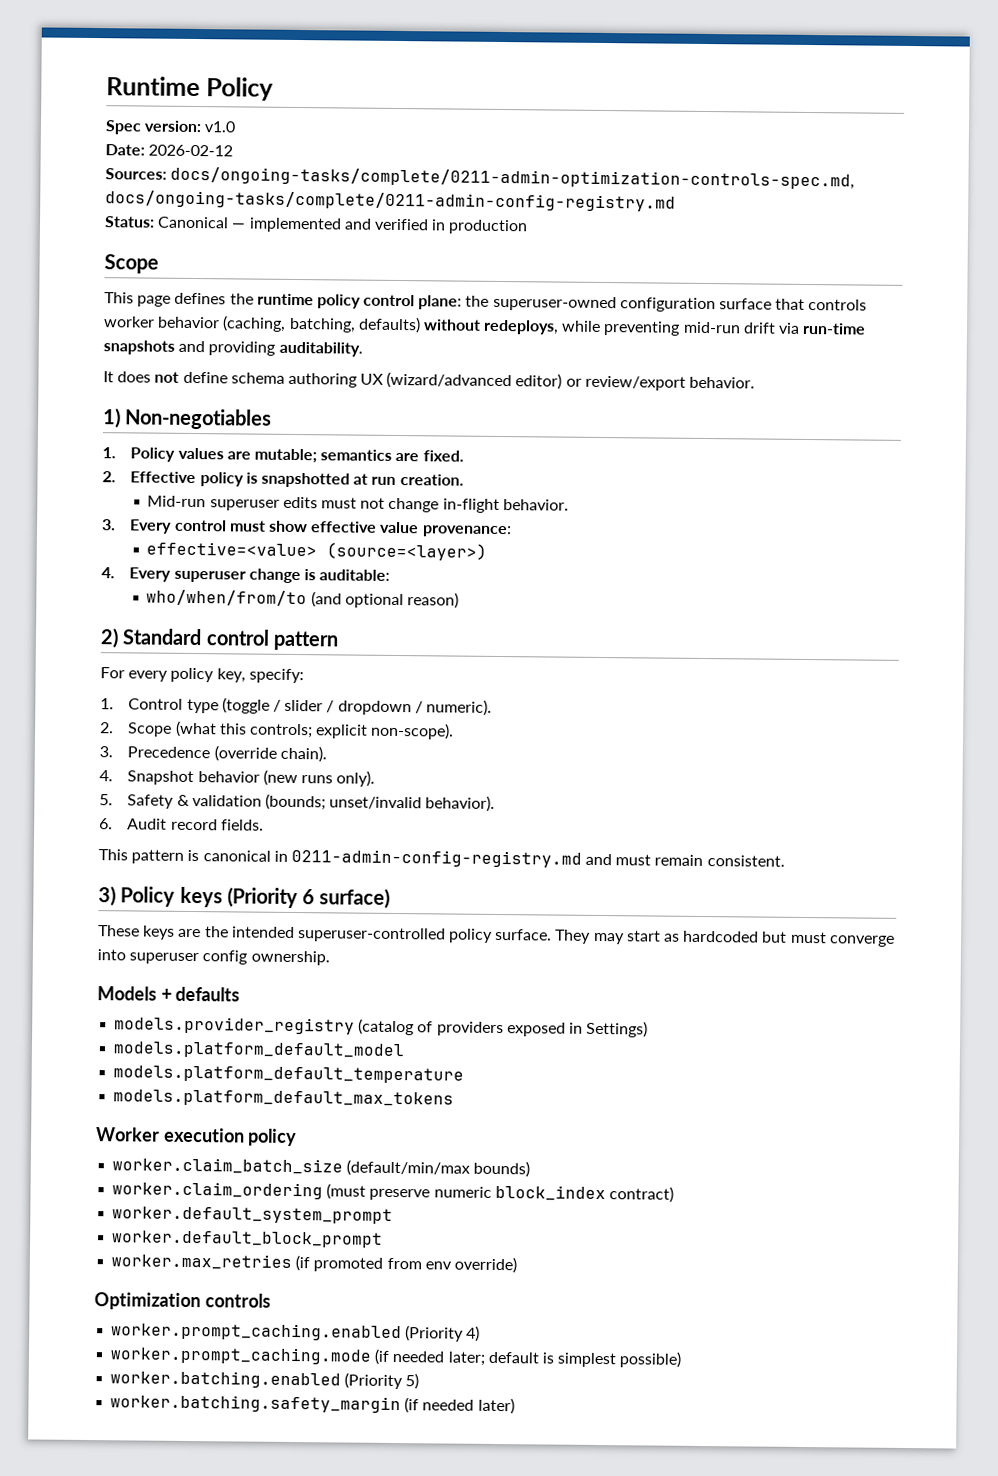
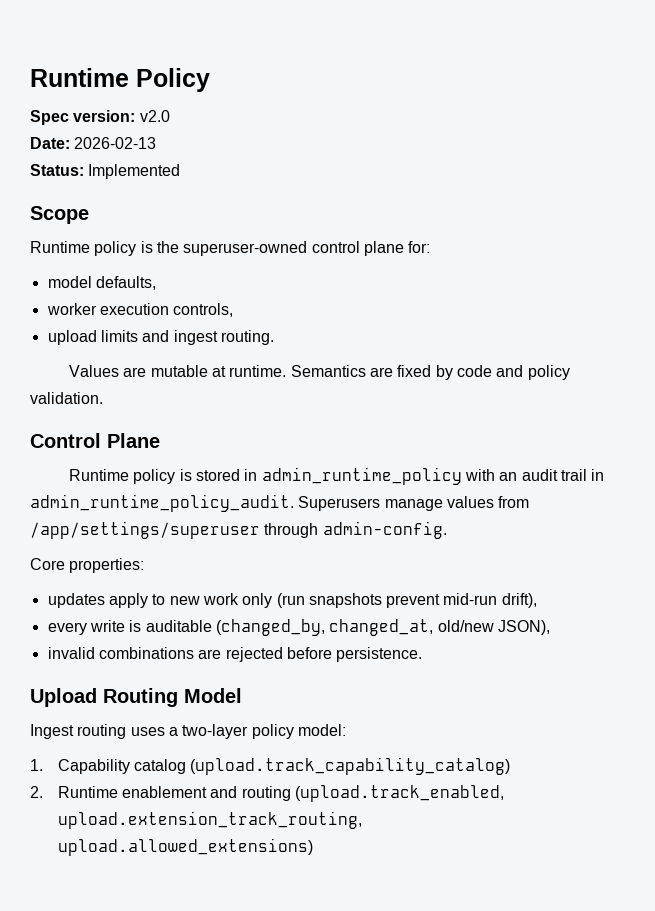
- Spec version: v1.0
+ Spec version: v2.0
- Date: 2026-02-12
- Sources: docs/ongoing-tasks/complete/0211-admin-optimization-controls-spec.md, docs/ongoing-tasks/complete/0211-admin-config-registry.md
- Status: Canonical — implemented and verified in production
+ Date: 2026-02-13
+ Status: Implemented
  Scope
- This page defines the runtime policy control plane: the superuser-owned configuration surface that controls worker behavior (caching, batching, defaults) without redeploys, while preventing mid-run drift via run-time snapshots and providing auditability.
- It does not define schema authoring UX (wizard/advanced editor) or review/export behavior.
- 1) Non-negotiables
- 1. Policy values are mutable; semantics are fixed.
- 2. Effective policy is snapshotted at run creation.
- Mid-run superuser edits must not change in-flight behavior.
- 3. Every control must show effective value provenance:
- effective=<value> (source=<layer>)
- 4. Every superuser change is auditable:
- who/when/from/to (and optional reason)
- 2) Standard control pattern
- For every policy key, specify:
- 1. Control type (toggle / slider / dropdown / numeric).
- 2. Scope (what this controls; explicit non-scope).
- 3. Precedence (override chain).
- 4. Snapshot behavior (new runs only).
- 5. Safety & validation (bounds; unset/invalid behavior).
- 6. Audit record fields.
- This pattern is canonical in 0211-admin-config-registry.md and must remain consistent.
- 3) Policy keys (Priority 6 surface)
- These keys are the intended superuser-controlled policy surface. They may start as hardcoded but must converge into superuser config ownership.
- Models + defaults
- models.provider_registry (catalog of providers exposed in Settings)
- models.platform_default_model
- models.platform_default_temperature
- models.platform_default_max_tokens
- Worker execution policy
- worker.claim_batch_size (default/min/max bounds)
- worker.claim_ordering (must preserve numeric block_index contract)
- worker.default_system_prompt
- worker.default_block_prompt
- worker.max_retries (if promoted from env override)
- Optimization controls
- worker.prompt_caching.enabled (Priority 4)
- worker.prompt_caching.mode (if needed later; default is simplest possible)
- worker.batching.enabled (Priority 5)
- worker.batching.safety_margin (if needed later)
+ Runtime policy is the superuser-owned control plane for:
+ model defaults,
+ worker execution controls,
+ upload limits and ingest routing.
+ Values are mutable at runtime. Semantics are fixed by code and policy validation.
+ Control Plane
+ Runtime policy is stored in admin_runtime_policy with an audit trail in admin_runtime_policy_audit. Superusers manage values from /app/settings/superuser through admin-config.
+ Core properties:
+ updates apply to new work only (run snapshots prevent mid-run drift),
+ every write is auditable (changed_by, changed_at, old/new JSON),
+ invalid combinations are rejected before persistence.
+ Upload Routing Model
+ Ingest routing uses a two-layer policy model:
+ 1. Capability catalog (upload.track_capability_catalog)
+ 2. Runtime enablement and routing (upload.track_enabled, upload.extension_track_routing, upload.allowed_extensions)

